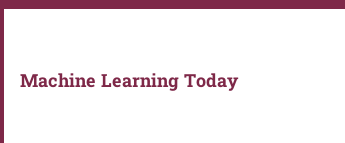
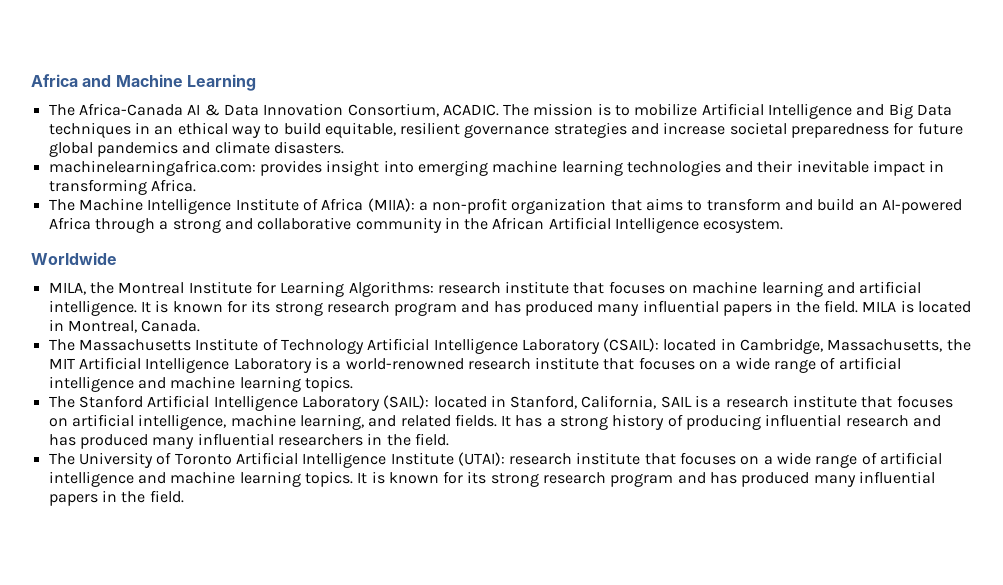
- Machine Learning Today
+ Africa and Machine Learning
+ The Africa-Canada AI & Data Innovation Consortium, ACADIC. The mission is to mobilize Artificial Intelligence and Big Data techniques in an ethical way to build equitable, resilient governance strategies and increase societal preparedness for future global pandemics and climate disasters.
+ machinelearningafrica.com: provides insight into emerging machine learning technologies and their inevitable impact in transforming Africa.
+ The Machine Intelligence Institute of Africa (MIIA): a non-profit organization that aims to transform and build an AI-powered Africa through a strong and collaborative community in the African Artificial Intelligence ecosystem.
+ Worldwide
+ MILA, the Montreal Institute for Learning Algorithms: research institute that focuses on machine learning and artificial intelligence. It is known for its strong research program and has produced many influential papers in the field. MILA is located in Montreal, Canada.
+ The Massachusetts Institute of Technology Artificial Intelligence Laboratory (CSAIL): located in Cambridge, Massachusetts, the MIT Artificial Intelligence Laboratory is a world-renowned research institute that focuses on a wide range of artificial intelligence and machine learning topics.
+ The Stanford Artificial Intelligence Laboratory (SAIL): located in Stanford, California, SAIL is a research institute that focuses on artificial intelligence, machine learning, and related fields. It has a strong history of producing influential research and has produced many influential researchers in the field.
+ The University of Toronto Artificial Intelligence Institute (UTAI): research institute that focuses on a wide range of artificial intelligence and machine learning topics. It is known for its strong research program and has produced many influential papers in the field.

